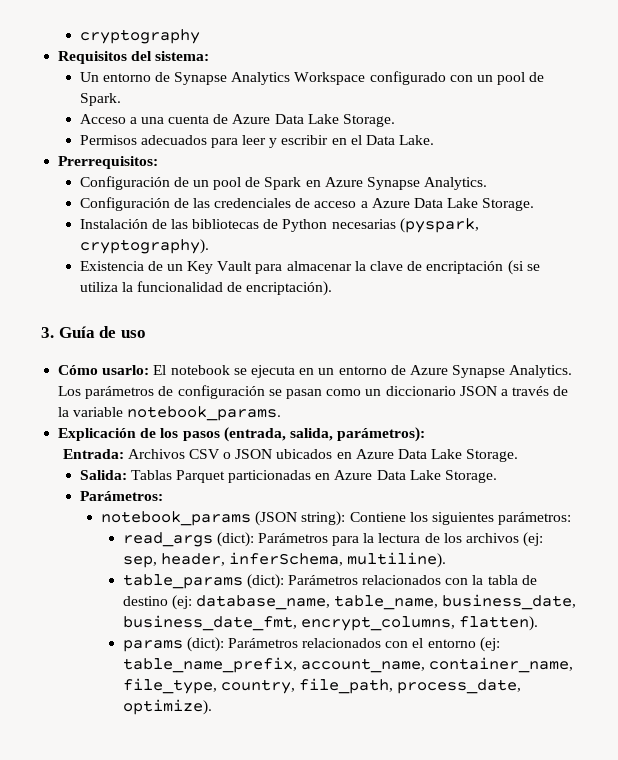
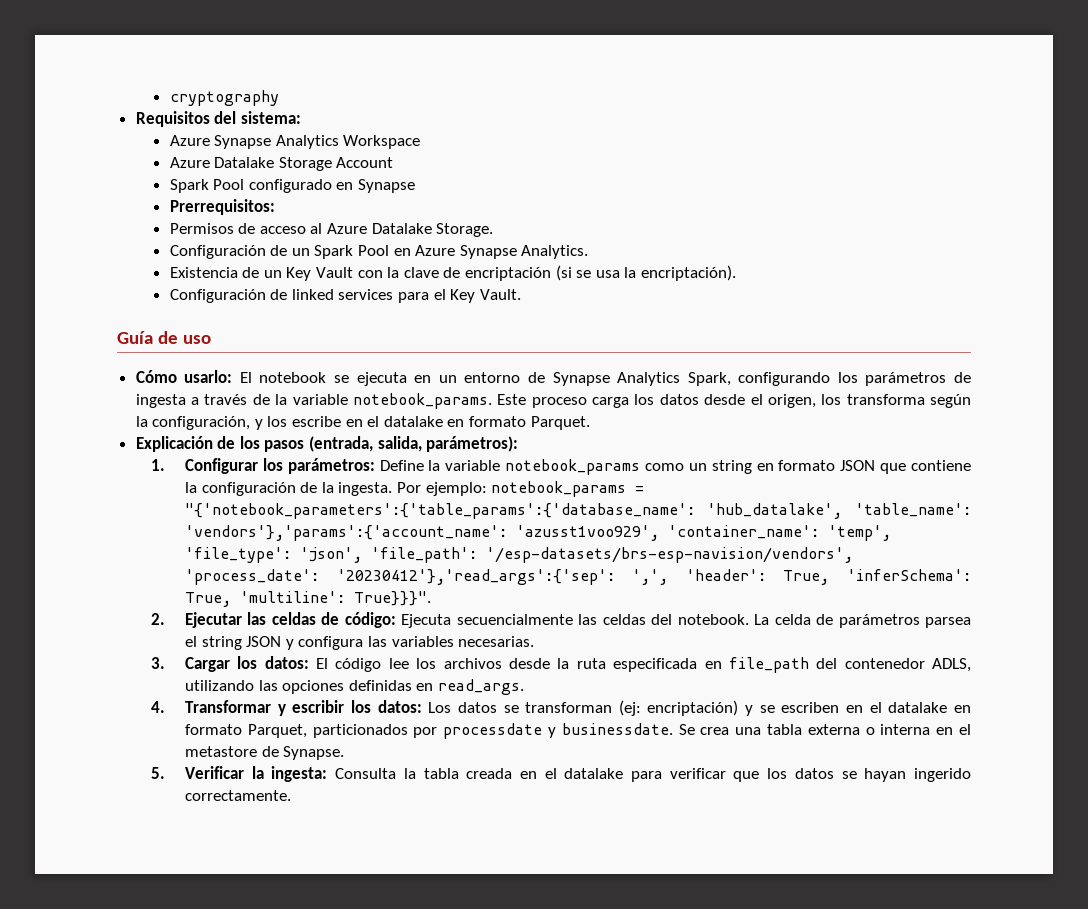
- Un entorno de Synapse Analytics Workspace configurado con un pool de Spark.
- Acceso a una cuenta de Azure Data Lake Storage.
- Permisos adecuados para leer y escribir en el Data Lake.
+ Azure Synapse Analytics Workspace
+ Azure Datalake Storage Account
+ Spark Pool configurado en Synapse
  Prerrequisitos:
+ Permisos de acceso al Azure Datalake Storage.
- Configuración de un pool de Spark en Azure Synapse Analytics.
+ Configuración de un Spark Pool en Azure Synapse Analytics.
- Configuración de las credenciales de acceso a Azure Data Lake Storage.
- Instalación de las bibliotecas de Python necesarias (pyspark, cryptography).
- Existencia de un Key Vault para almacenar la clave de encriptación (si se utiliza la funcionalidad de encriptación).
- 3. Guía de uso
+ Existencia de un Key Vault con la clave de encriptación (si se usa la encriptación).
+ Configuración de linked services para el Key Vault.
+ Guía de uso
- Cómo usarlo: El notebook se ejecuta en un entorno de Azure Synapse Analytics. Los parámetros de configuración se pasan como un diccionario JSON a través de la variable notebook_params.
+ Cómo usarlo: El notebook se ejecuta en un entorno de Synapse Analytics Spark, configurando los parámetros de ingesta a través de la variable notebook_params. Este proceso carga los datos desde el origen, los transforma según la configuración, y los escribe en el datalake en formato Parquet.
- Entrada: Archivos CSV o JSON ubicados en Azure Data Lake Storage.
- Salida: Tablas Parquet particionadas en Azure Data Lake Storage.
- Parámetros:
- notebook_params (JSON string): Contiene los siguientes parámetros:
- read_args (dict): Parámetros para la lectura de los archivos (ej: sep, header, inferSchema, multiline).
- table_params (dict): Parámetros relacionados con la tabla de destino (ej: database_name, table_name, business_date, business_date_fmt, encrypt_columns, flatten).
- params (dict): Parámetros relacionados con el entorno (ej: table_name_prefix, account_name, container_name, file_type, country, file_path, process_date, optimize).
+ 1. Configurar los parámetros: Define la variable notebook_params como un string en formato JSON que contiene la configuración de la ingesta. Por ejemplo: notebook_params = "{'notebook_parameters':{'table_params':{'database_name': 'hub_datalake', 'table_name': 'vendors'},'params':{'account_name': 'azusst1voo929', 'container_name': 'temp', 'file_type': 'json', 'file_path': '/esp-datasets/brs-esp-navision/vendors', 'process_date': '20230412'},'read_args':{'sep': ',', 'header': True, 'inferSchema': True, 'multiline': True}}}".
+ 2. Ejecutar las celdas de código: Ejecuta secuencialmente las celdas del notebook. La celda de parámetros parsea el string JSON y configura las variables necesarias.
+ 3. Cargar los datos: El código lee los archivos desde la ruta especificada en file_path del contenedor ADLS, utilizando las opciones definidas en read_args.
+ 4. Transformar y escribir los datos: Los datos se transforman (ej: encriptación) y se escriben en el datalake en formato Parquet, particionados por processdate y businessdate. Se crea una tabla externa o interna en el metastore de Synapse.
+ 5. Verificar la ingesta: Consulta la tabla creada en el datalake para verificar que los datos se hayan ingerido correctamente.

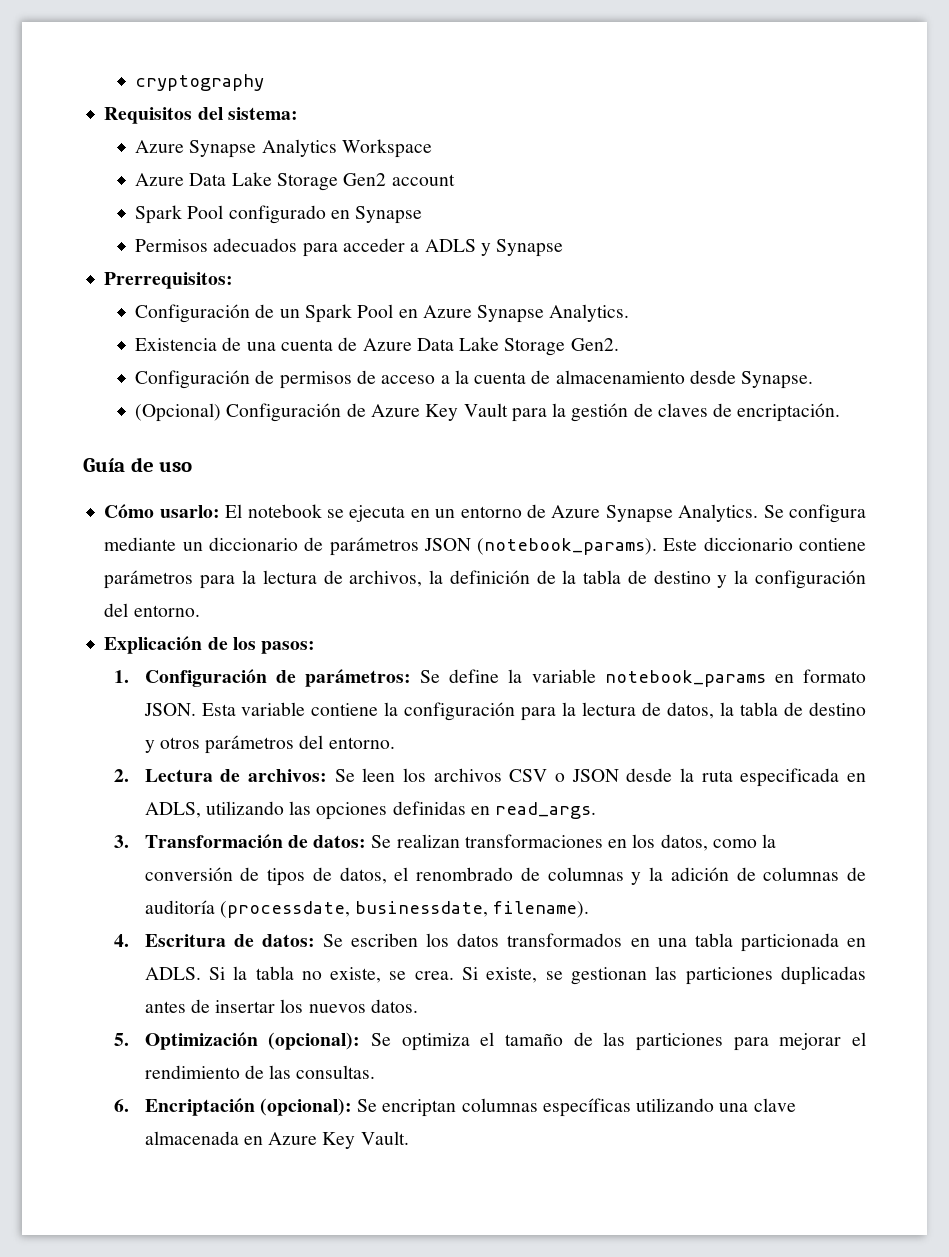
- Azure Datalake Storage Account
+ Azure Data Lake Storage Gen2 account
+ Permisos adecuados para acceder a ADLS y Synapse
  Prerrequisitos:
- Permisos de acceso al Azure Datalake Storage.
- Existencia de un Key Vault con la clave de encriptación (si se usa la encriptación).
- Configuración de linked services para el Key Vault.
+ Existencia de una cuenta de Azure Data Lake Storage Gen2.
+ Configuración de permisos de acceso a la cuenta de almacenamiento desde Synapse.
+ (Opcional) Configuración de Azure Key Vault para la gestión de claves de encriptación.
- Cómo usarlo: El notebook se ejecuta en un entorno de Synapse Analytics Spark, configurando los parámetros de ingesta a través de la variable notebook_params. Este proceso carga los datos desde el origen, los transforma según la configuración, y los escribe en el datalake en formato Parquet.
- Explicación de los pasos (entrada, salida, parámetros):
- 1. Configurar los parámetros: Define la variable notebook_params como un string en formato JSON que contiene la configuración de la ingesta. Por ejemplo: notebook_params = "{'notebook_parameters':{'table_params':{'database_name': 'hub_datalake', 'table_name': 'vendors'},'params':{'account_name': 'azusst1voo929', 'container_name': 'temp', 'file_type': 'json', 'file_path': '/esp-datasets/brs-esp-navision/vendors', 'process_date': '20230412'},'read_args':{'sep': ',', 'header': True, 'inferSchema': True, 'multiline': True}}}".
- 2. Ejecutar las celdas de código: Ejecuta secuencialmente las celdas del notebook. La celda de parámetros parsea el string JSON y configura las variables necesarias.
- 3. Cargar los datos: El código lee los archivos desde la ruta especificada en file_path del contenedor ADLS, utilizando las opciones definidas en read_args.
+ Cómo usarlo: El notebook se ejecuta en un entorno de Azure Synapse Analytics. Se configura mediante un diccionario de parámetros JSON (notebook_params). Este diccionario contiene parámetros para la lectura de archivos, la definición de la tabla de destino y la configuración del entorno.
+ Explicación de los pasos:
+ 1. Configuración de parámetros: Se define la variable notebook_params en formato JSON. Esta variable contiene la configuración para la lectura de datos, la tabla de destino y otros parámetros del entorno.
+ 2. Lectura de archivos: Se leen los archivos CSV o JSON desde la ruta especificada en ADLS, utilizando las opciones definidas en read_args.
- 4. Transformar y escribir los datos: Los datos se transforman (ej: encriptación) y se escriben en el datalake en formato Parquet, particionados por processdate y businessdate. Se crea una tabla externa o interna en el metastore de Synapse.
- 5. Verificar la ingesta: Consulta la tabla creada en el datalake para verificar que los datos se hayan ingerido correctamente.
+ 3. Transformación de datos: Se realizan transformaciones en los datos, como la conversión de tipos de datos, el renombrado de columnas y la adición de columnas de auditoría (processdate, businessdate, filename).
+ 4. Escritura de datos: Se escriben los datos transformados en una tabla particionada en ADLS. Si la tabla no existe, se crea. Si existe, se gestionan las particiones duplicadas antes de insertar los nuevos datos.
+ 5. Optimización (opcional): Se optimiza el tamaño de las particiones para mejorar el rendimiento de las consultas.
+ 6. Encriptación (opcional): Se encriptan columnas específicas utilizando una clave almacenada en Azure Key Vault.

